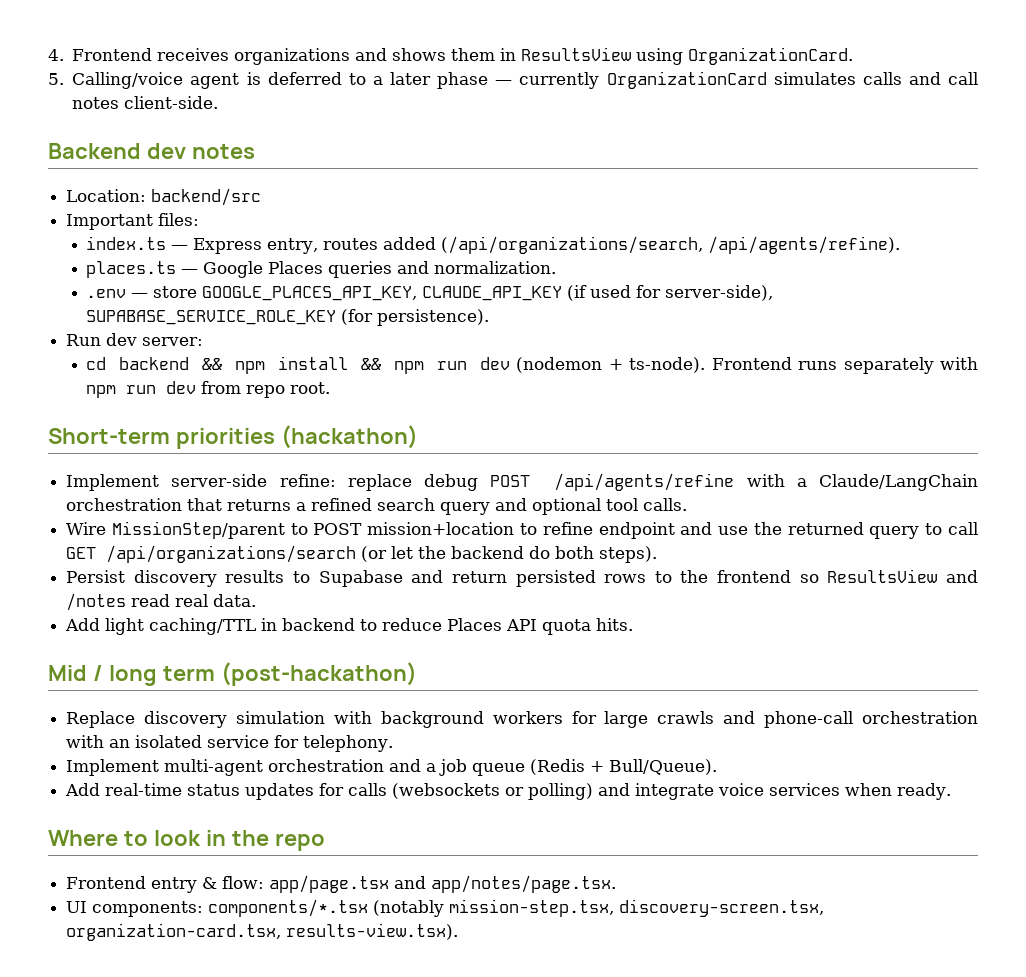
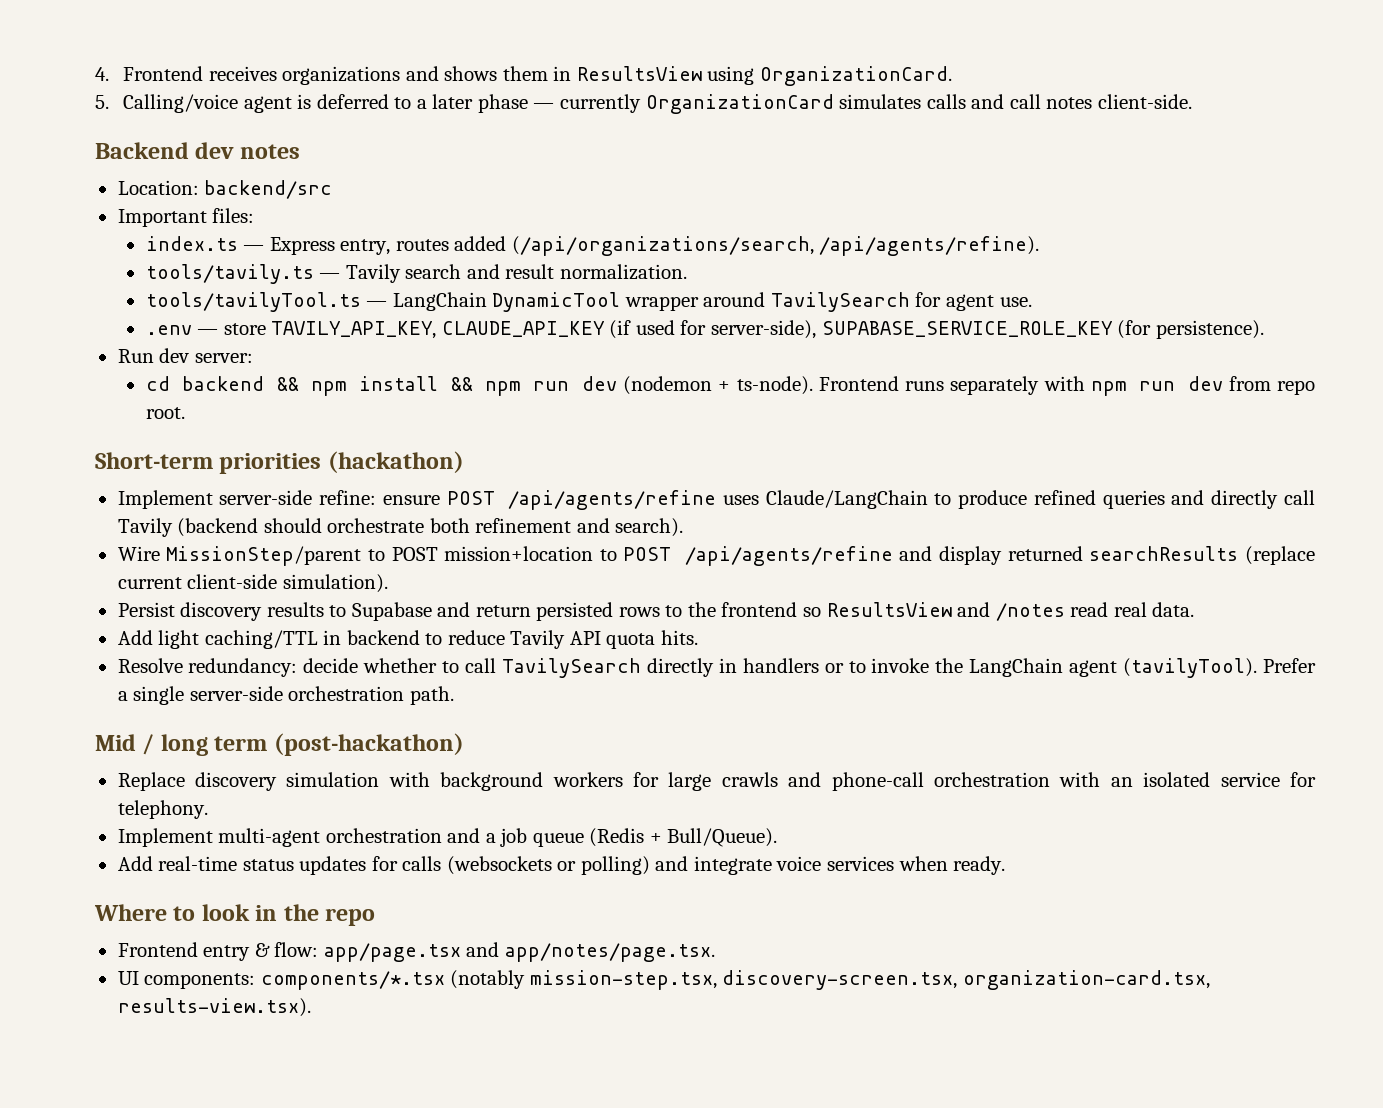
- places.ts — Google Places queries and normalization.
+ tools/tavily.ts — Tavily search and result normalization.
+ tools/tavilyTool.ts — LangChain DynamicTool wrapper around TavilySearch for agent use.
- .env — store GOOGLE_PLACES_API_KEY, CLAUDE_API_KEY (if used for server-side), SUPABASE_SERVICE_ROLE_KEY (for persistence).
+ .env — store TAVILY_API_KEY, CLAUDE_API_KEY (if used for server-side), SUPABASE_SERVICE_ROLE_KEY (for persistence).
- Implement server-side refine: replace debug POST /api/agents/refine with a Claude/LangChain orchestration that returns a refined search query and optional tool calls.
+ Implement server-side refine: ensure POST /api/agents/refine uses Claude/LangChain to produce refined queries and directly call Tavily (backend should orchestrate both refinement and search).
- Wire MissionStep/parent to POST mission+location to refine endpoint and use the returned query to call GET /api/organizations/search (or let the backend do both steps).
+ Wire MissionStep/parent to POST mission+location to POST /api/agents/refine and display returned searchResults (replace current client-side simulation).
- Add light caching/TTL in backend to reduce Places API quota hits.
+ Add light caching/TTL in backend to reduce Tavily API quota hits.
+ Resolve redundancy: decide whether to call TavilySearch directly in handlers or to invoke the LangChain agent (tavilyTool). Prefer a single server-side orchestration path.

